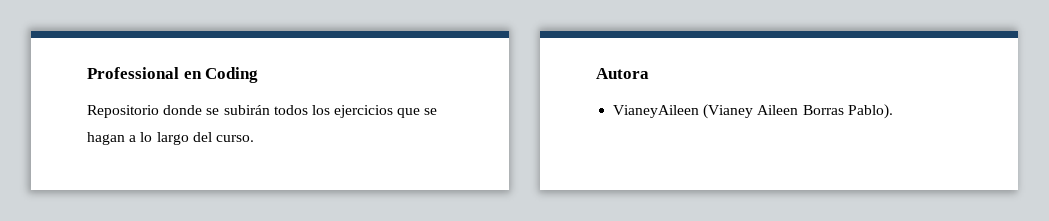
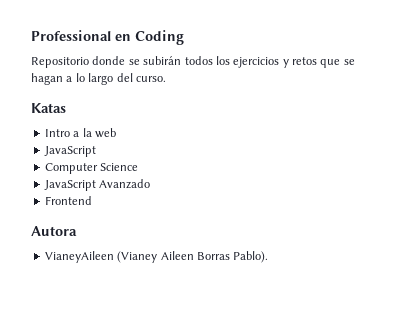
- Repositorio donde se subirán todos los ejercicios que se hagan a lo largo del curso.
+ Repositorio donde se subirán todos los ejercicios y retos que se hagan a lo largo del curso.
+ Katas
+ Intro a la web
+ JavaScript
+ Computer Science
+ JavaScript Avanzado
+ Frontend

